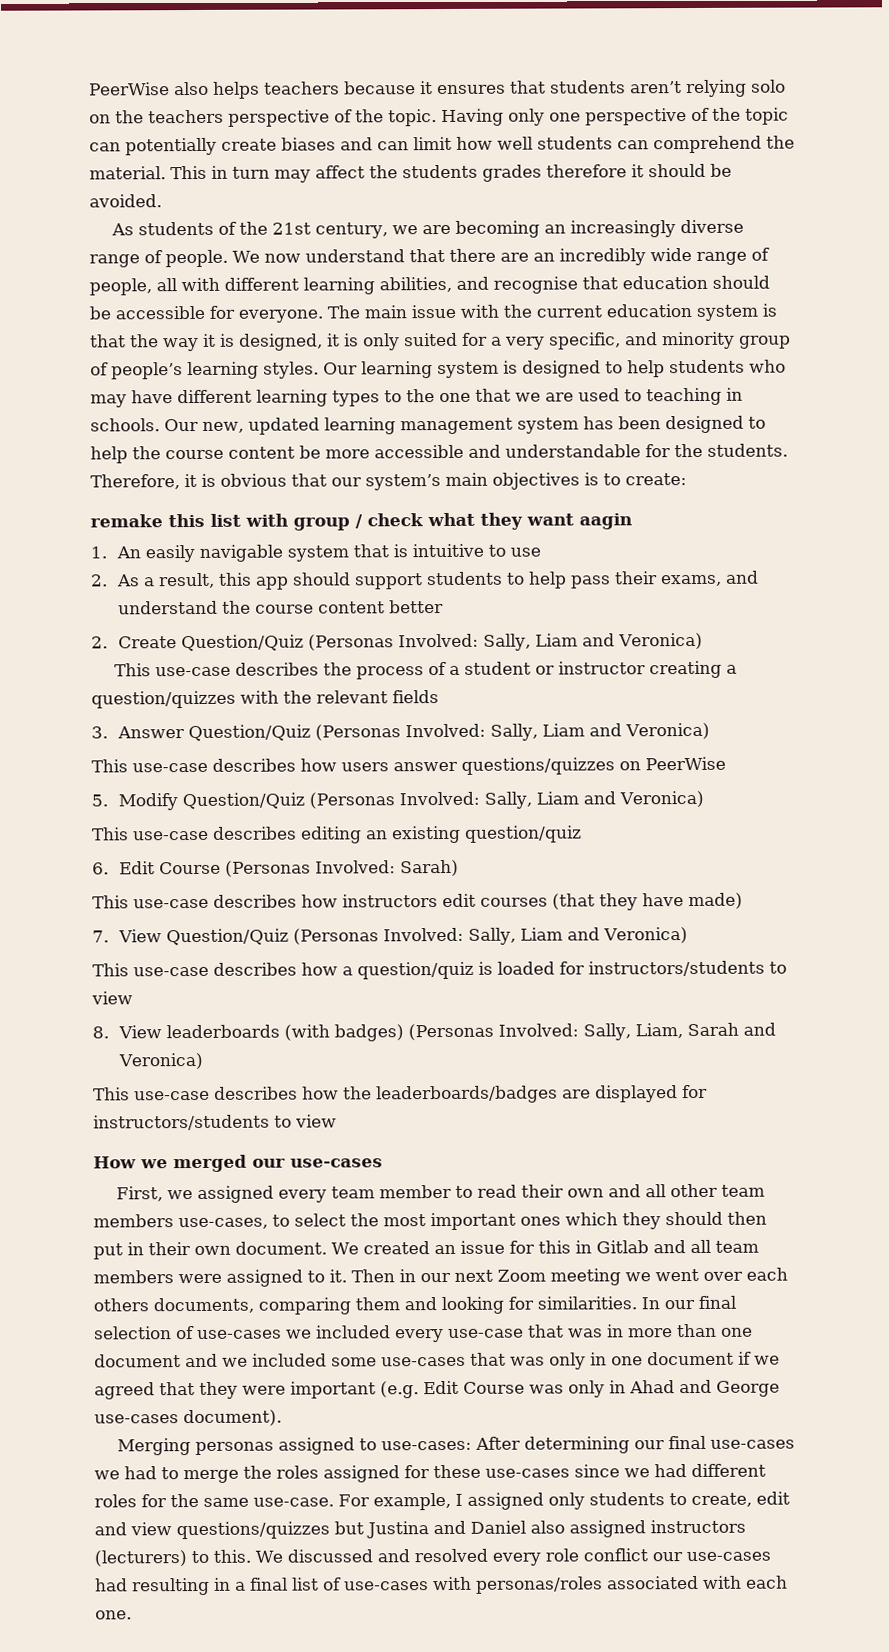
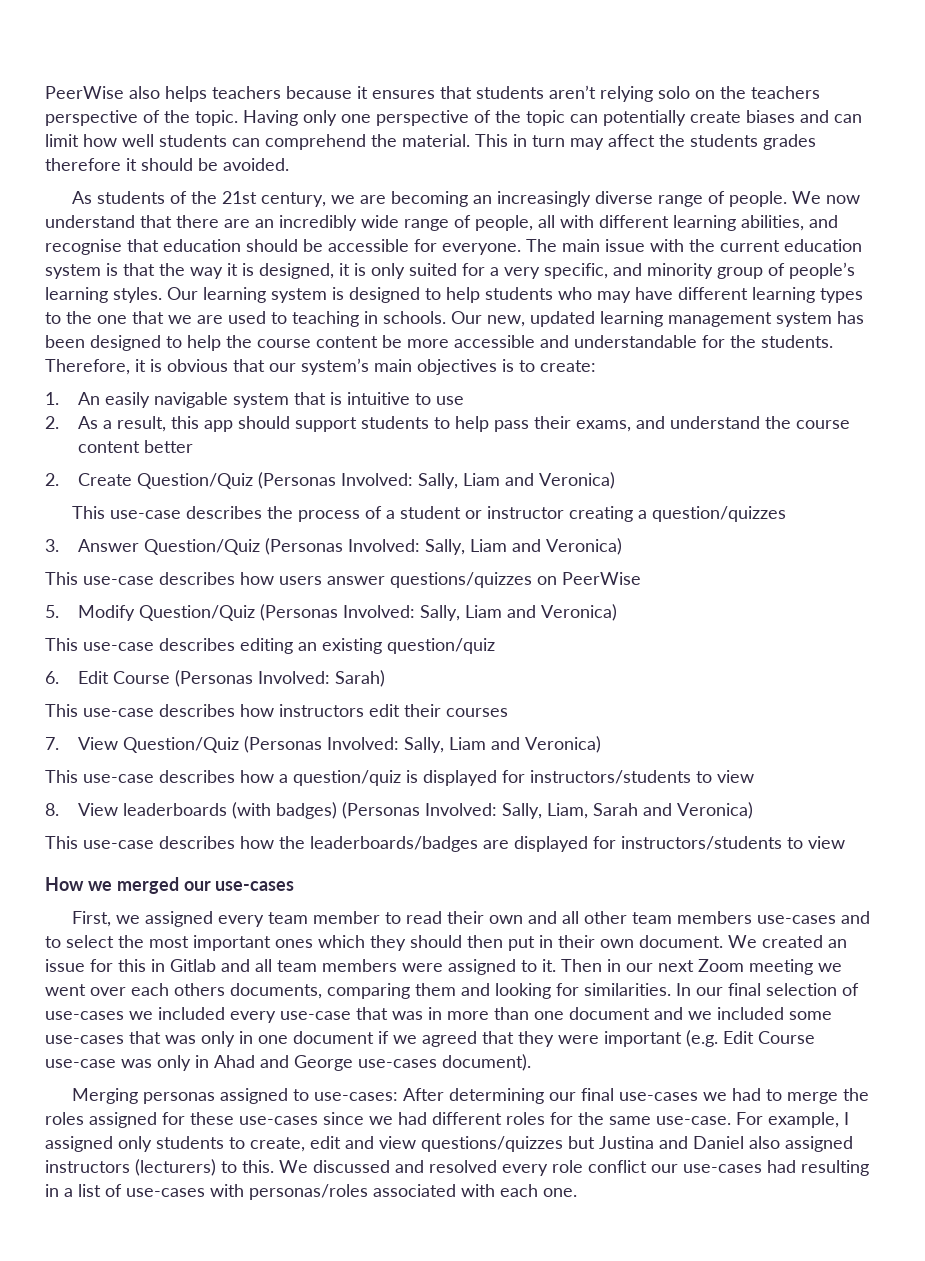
- remake this list with group / check what they want aagin
- This use-case describes the process of a student or instructor creating a question/quizzes with the relevant fields
+ This use-case describes the process of a student or instructor creating a question/quizzes
- This use-case describes how instructors edit courses (that they have made)
+ This use-case describes how instructors edit their courses
- This use-case describes how a question/quiz is loaded for instructors/students to view
+ This use-case describes how a question/quiz is displayed for instructors/students to view
- First, we assigned every team member to read their own and all other team members use-cases, to select the most important ones which they should then put in their own document.
+ First, we assigned every team member to read their own and all other team members use-cases and to select the most important ones which they should then put in their own document.
- In our final selection of use-cases we included every use-case that was in more than one document and we included some use-cases that was only in one document if we agreed that they were important (e.g. Edit Course was only in Ahad and George use-cases document).
+ In our final selection of use-cases we included every use-case that was in more than one document and we included some use-cases that was only in one document if we agreed that they were important (e.g. Edit Course use-case was only in Ahad and George use-cases document).
- We discussed and resolved every role conflict our use-cases had resulting in a final list of use-cases with personas/roles associated with each one.
+ We discussed and resolved every role conflict our use-cases had resulting in a list of use-cases with personas/roles associated with each one.

